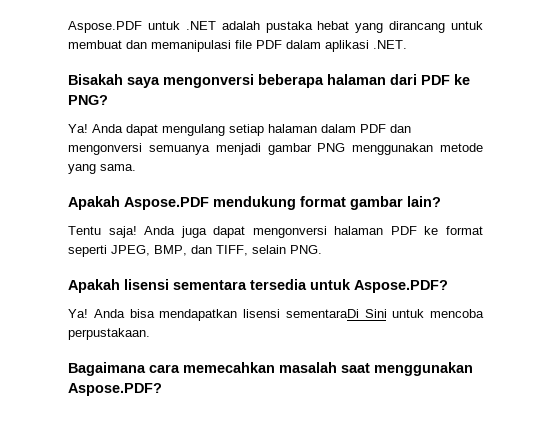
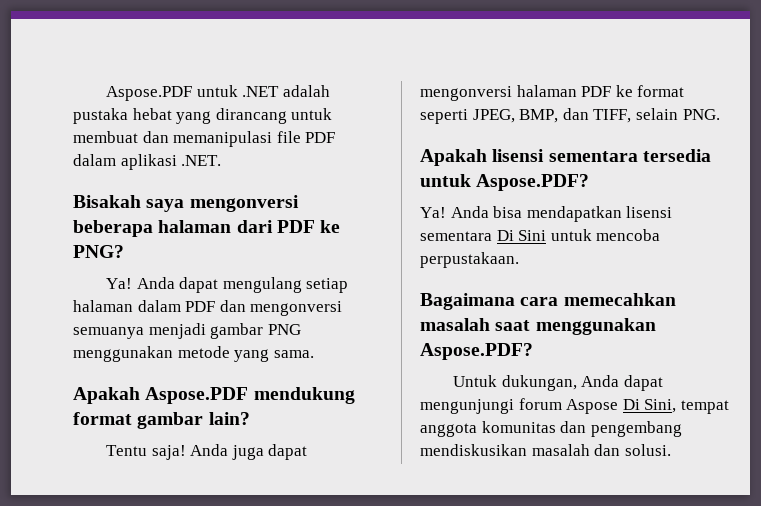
- Anda bisa mendapatkan lisensi sementaraDi Sini untuk mencoba perpustakaan.
+ Anda bisa mendapatkan lisensi sementara Di Sini untuk mencoba perpustakaan.
+ Untuk dukungan, Anda dapat mengunjungi forum Aspose Di Sini, tempat anggota komunitas dan pengembang mendiskusikan masalah dan solusi.

